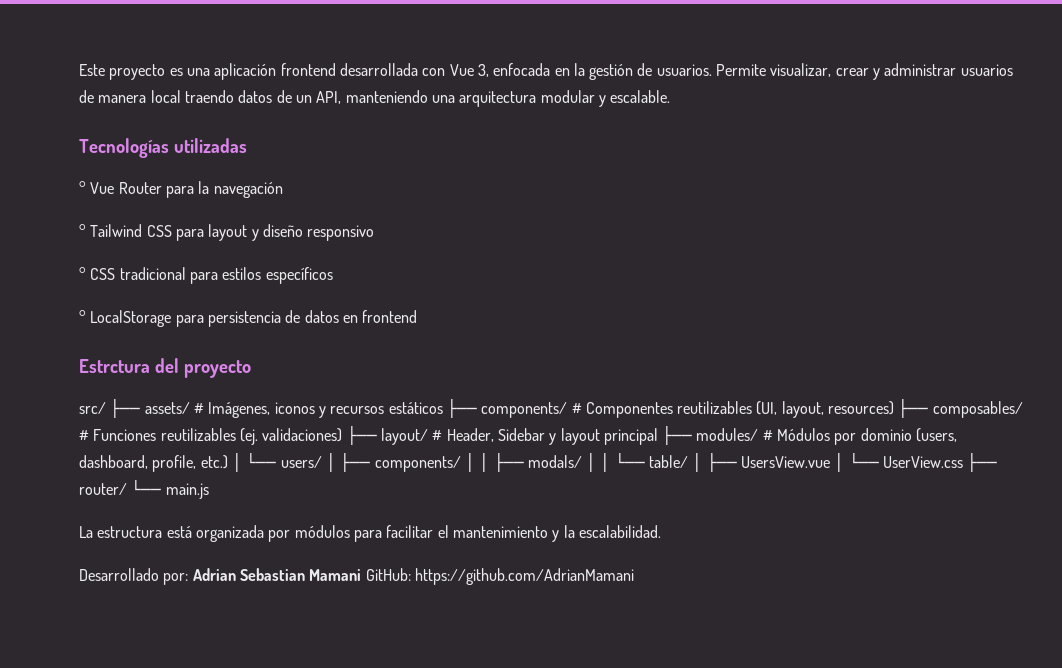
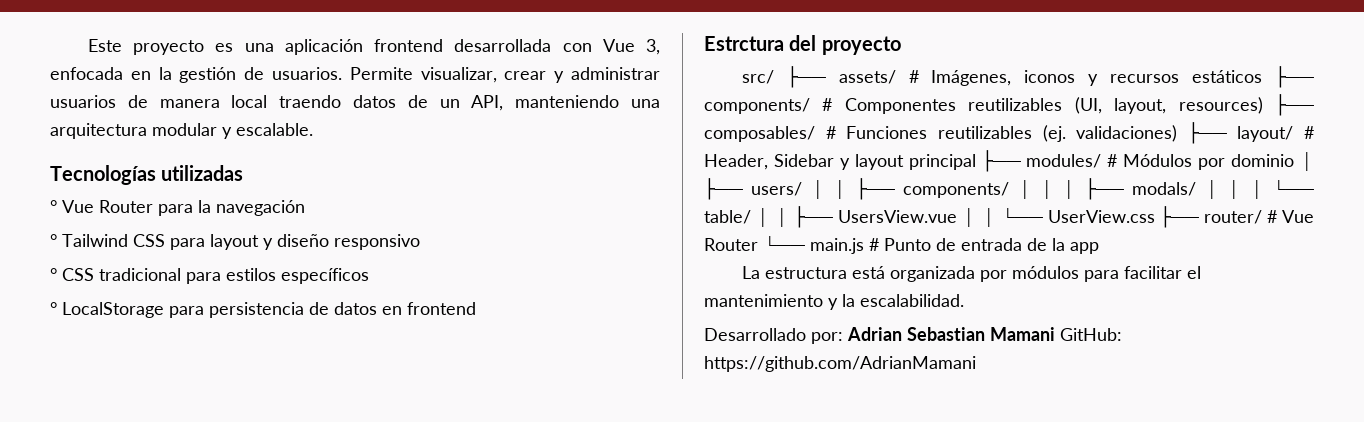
- src/ ├── assets/ # Imágenes, iconos y recursos estáticos ├── components/ # Componentes reutilizables (UI, layout, resources) ├── composables/ # Funciones reutilizables (ej. validaciones) ├── layout/ # Header, Sidebar y layout principal ├── modules/ # Módulos por dominio (users, dashboard, profile, etc.) │ └── users/ │ ├── components/ │ │ ├── modals/ │ │ └── table/ │ ├── UsersView.vue │ └── UserView.css ├── router/ └── main.js
+ src/ ├── assets/ # Imágenes, iconos y recursos estáticos ├── components/ # Componentes reutilizables (UI, layout, resources) ├── composables/ # Funciones reutilizables (ej. validaciones) ├── layout/ # Header, Sidebar y layout principal ├── modules/ # Módulos por dominio │ ├── users/ │ │ ├── components/ │ │ │ ├── modals/ │ │ │ └── table/ │ │ ├── UsersView.vue │ │ └── UserView.css ├── router/ # Vue Router └── main.js # Punto de entrada de la app

